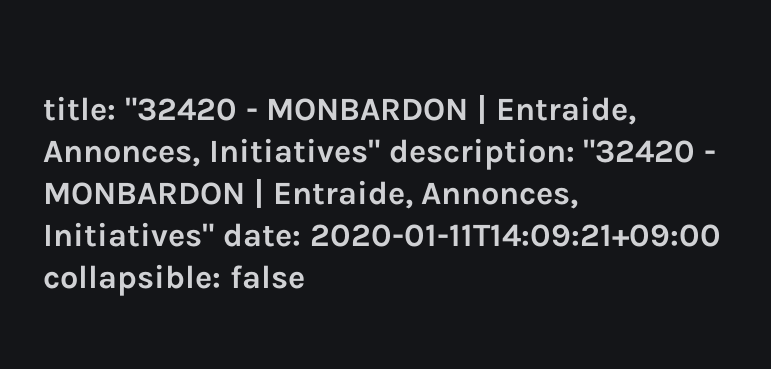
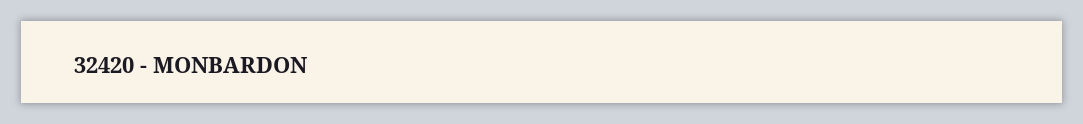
- title: "32420 - MONBARDON | Entraide, Annonces, Initiatives" description: "32420 - MONBARDON | Entraide, Annonces, Initiatives" date: 2020-01-11T14:09:21+09:00 collapsible: false
+ 32420 - MONBARDON

